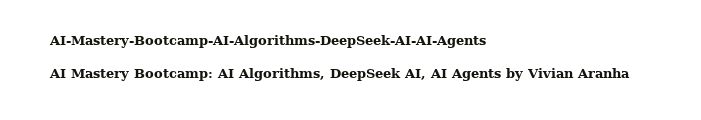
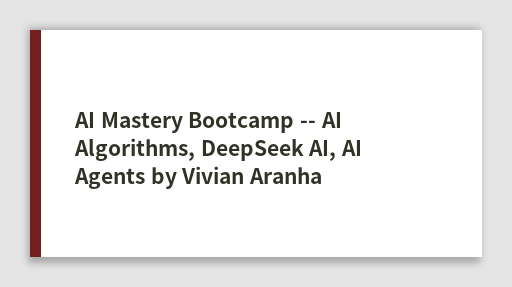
- AI-Mastery-Bootcamp-AI-Algorithms-DeepSeek-AI-AI-Agents
- AI Mastery Bootcamp: AI Algorithms, DeepSeek AI, AI Agents by Vivian Aranha
+ AI Mastery Bootcamp -- AI Algorithms, DeepSeek AI, AI Agents by Vivian Aranha

